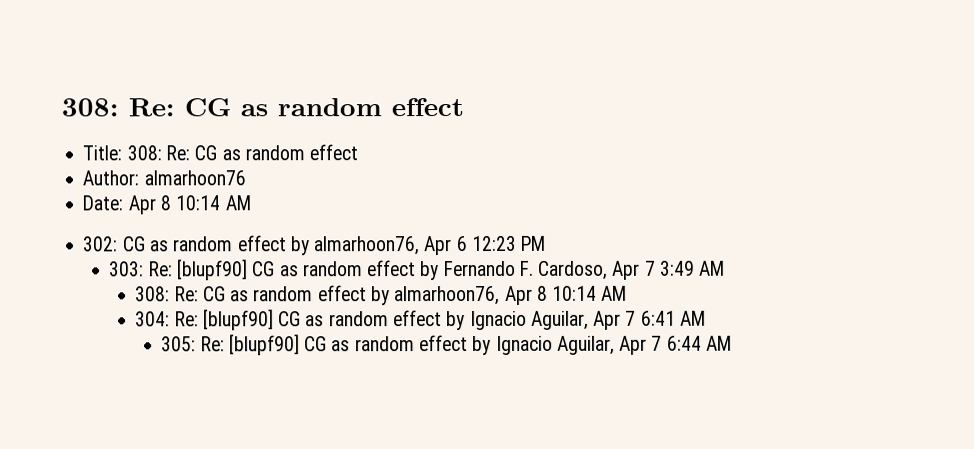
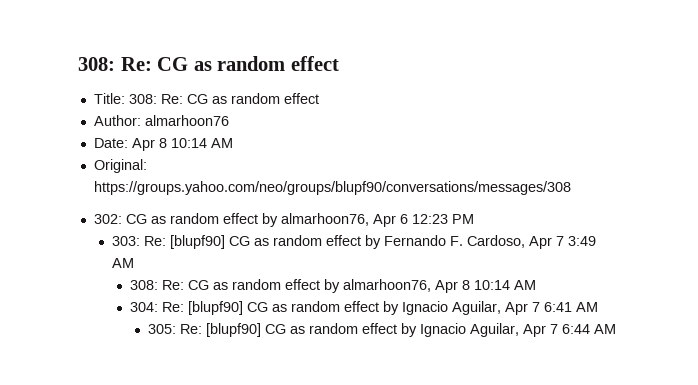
+ Original: https://groups.yahoo.com/neo/groups/blupf90/conversations/messages/308

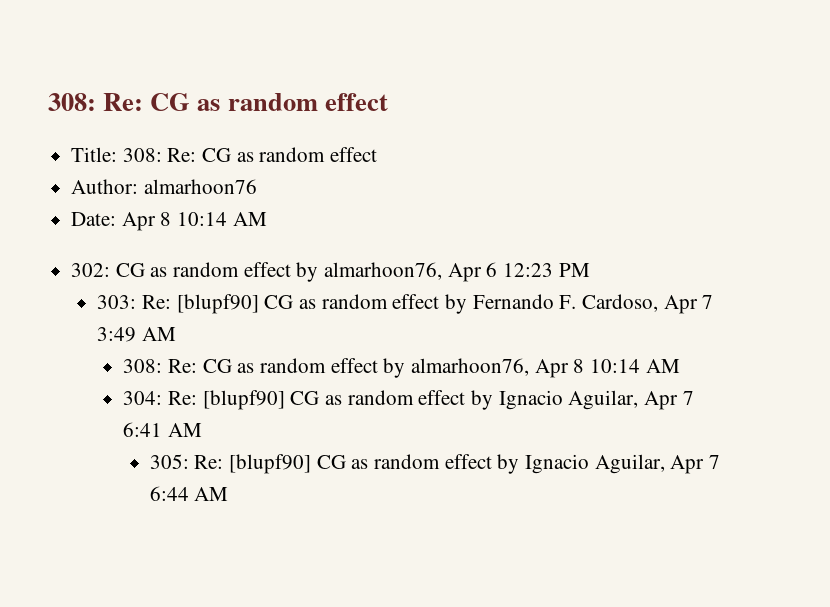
- Original: https://groups.yahoo.com/neo/groups/blupf90/conversations/messages/308

